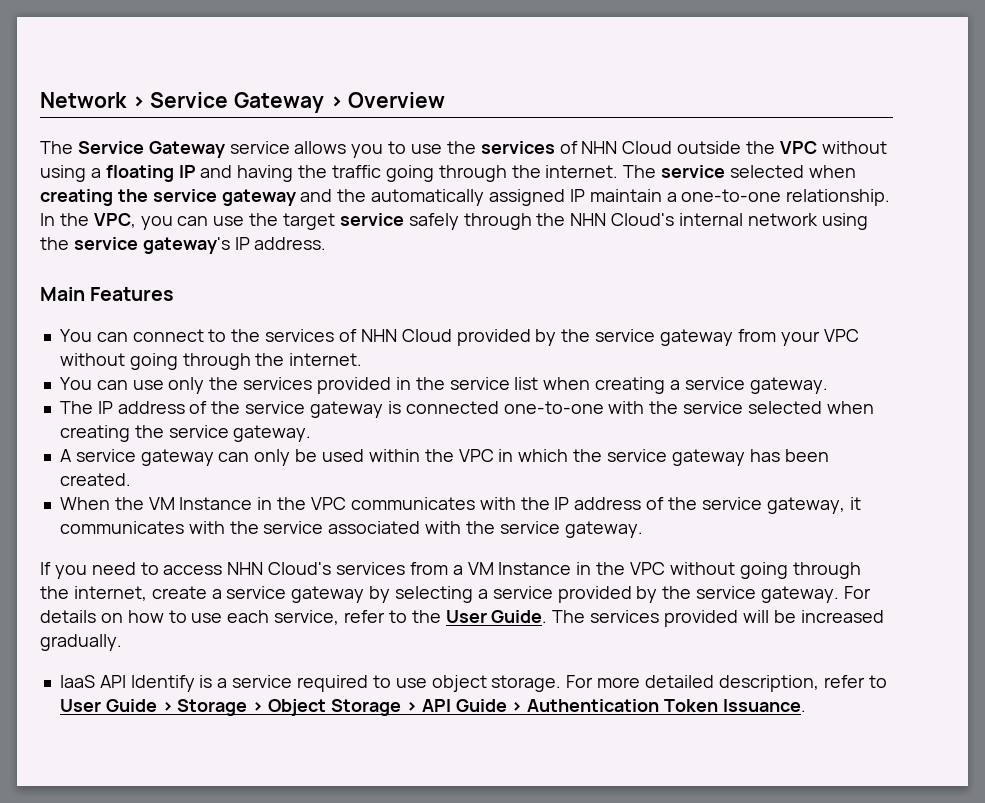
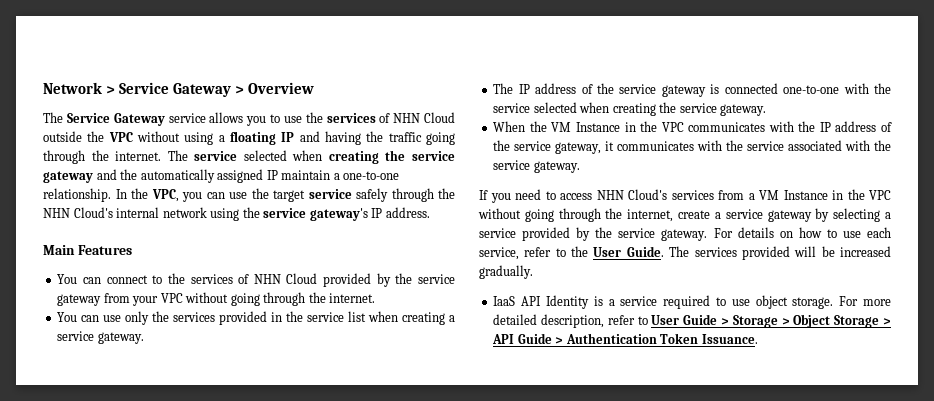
- A service gateway can only be used within the VPC in which the service gateway has been created.
- IaaS API Identify is a service required to use object storage.
+ IaaS API Identity is a service required to use object storage.

